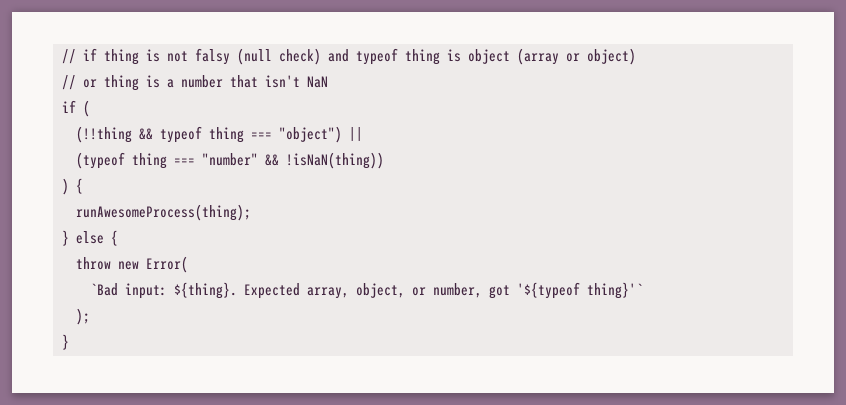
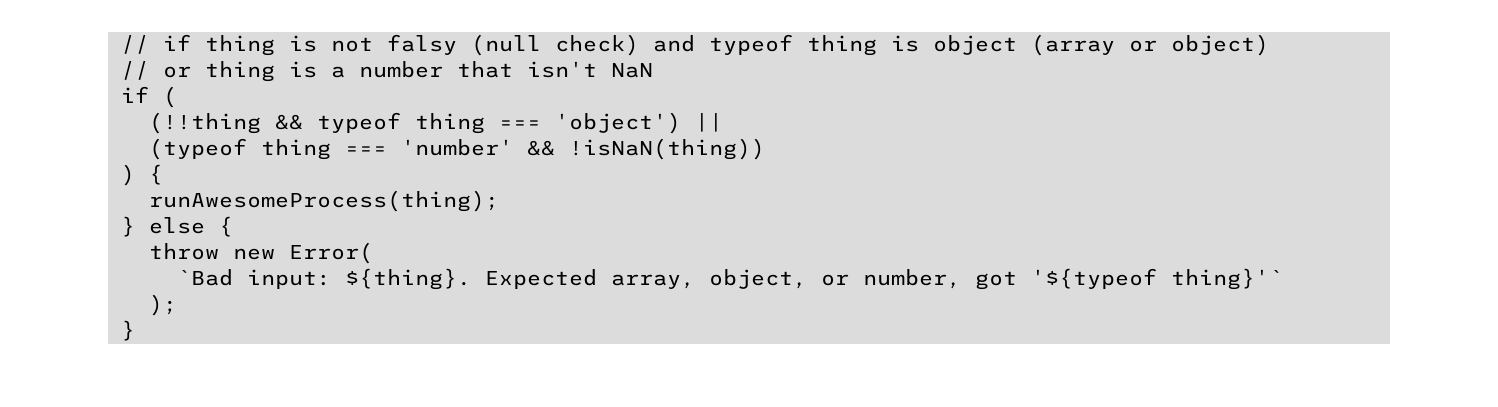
- (!!thing && typeof thing === "object") ||
+ (!!thing && typeof thing === 'object') ||
- (typeof thing === "number" && !isNaN(thing))
+ (typeof thing === 'number' && !isNaN(thing))

